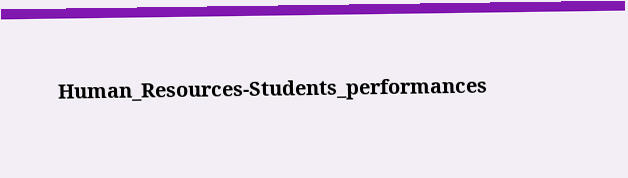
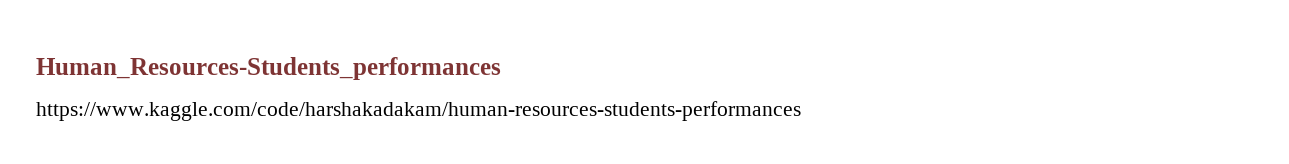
+ https://www.kaggle.com/code/harshakadakam/human-resources-students-performances

